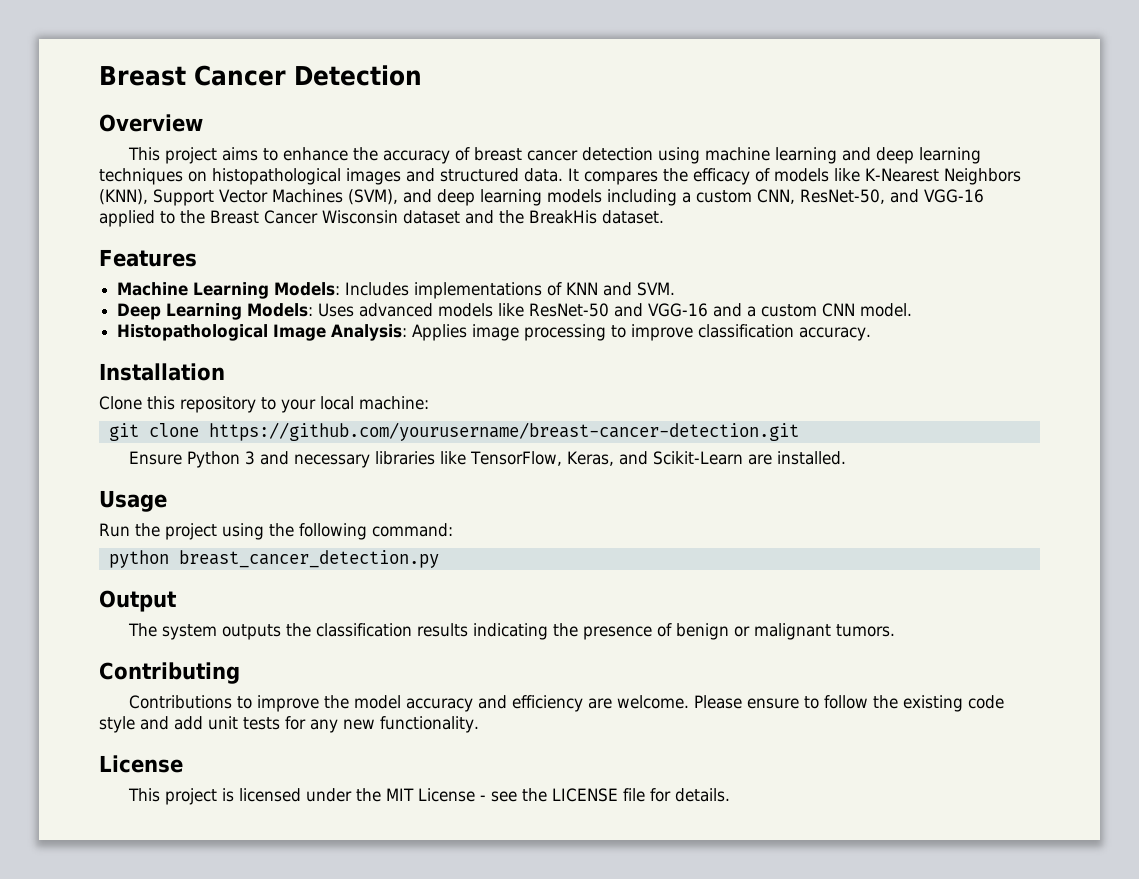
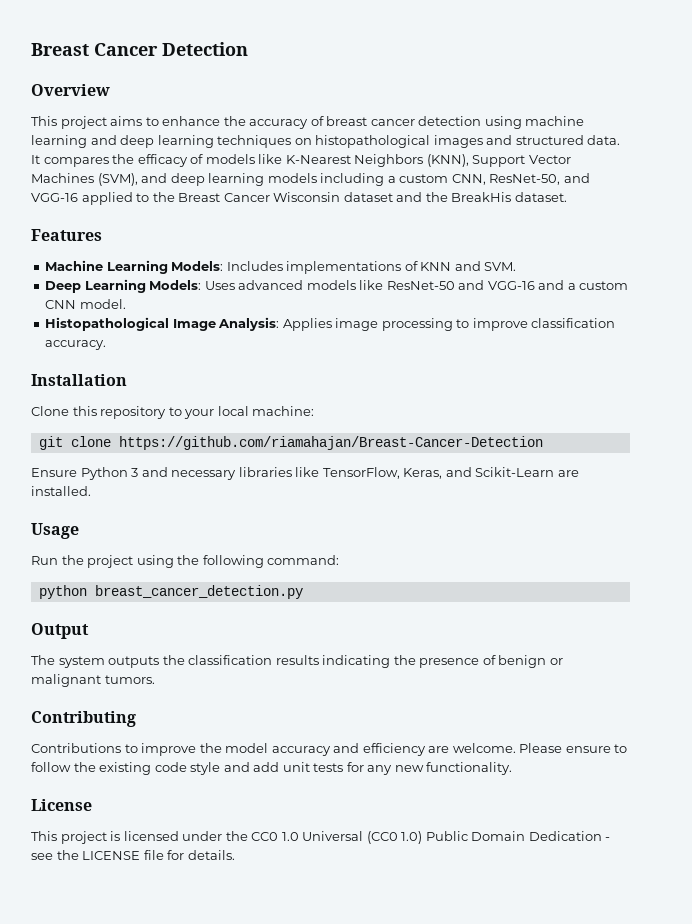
- git clone https://github.com/yourusername/breast-cancer-detection.git
+ git clone https://github.com/riamahajan/Breast-Cancer-Detection
- This project is licensed under the MIT License - see the LICENSE file for details.
+ This project is licensed under the CC0 1.0 Universal (CC0 1.0) Public Domain Dedication - see the LICENSE file for details.

